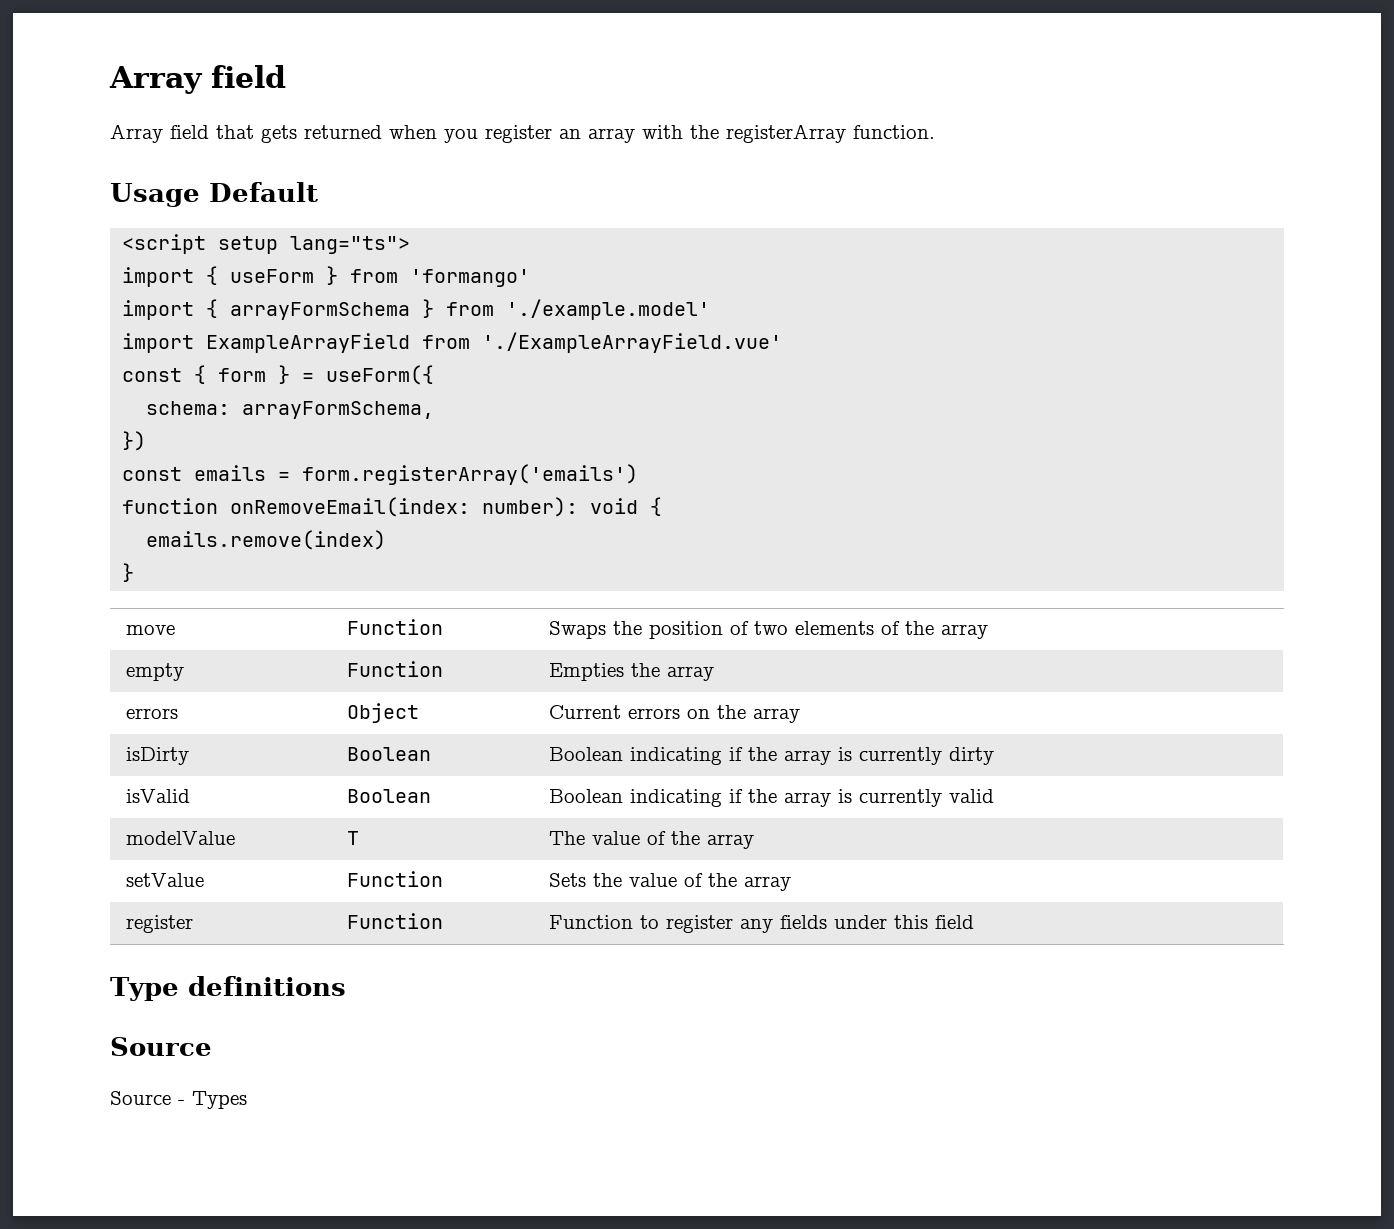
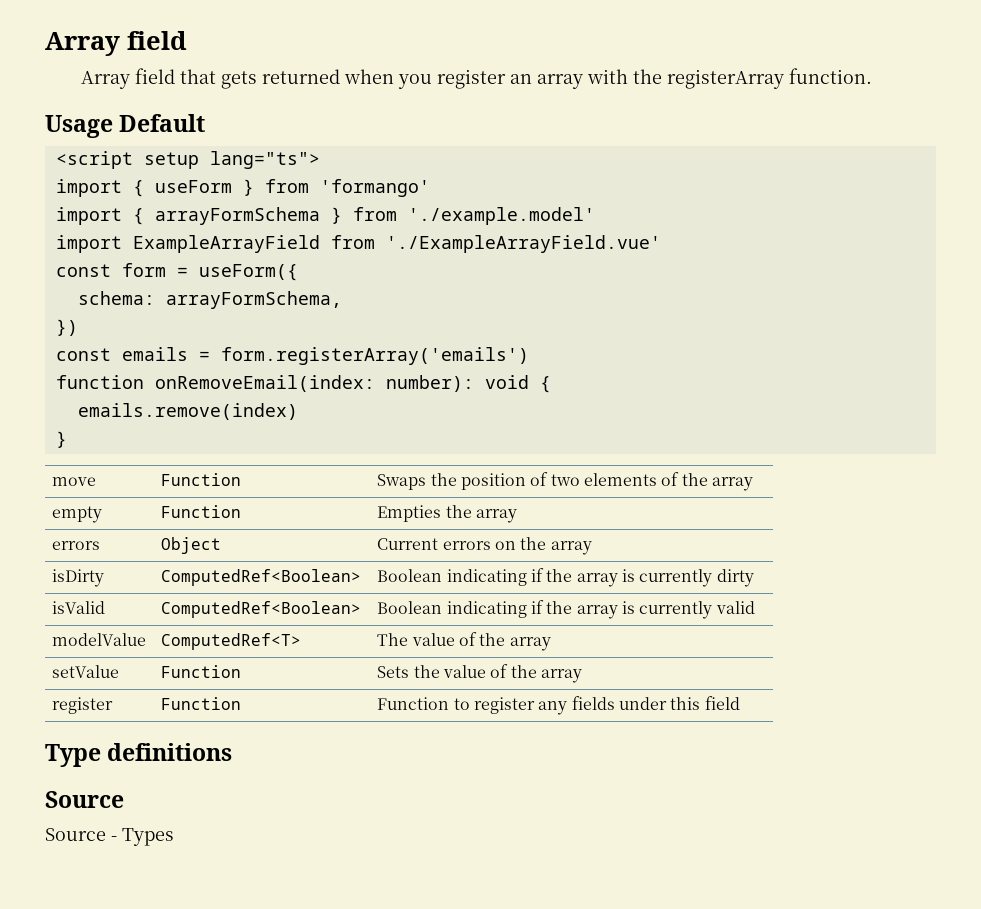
- const { form } = useForm({
+ const form = useForm({
- isDirty | Boolean | Boolean indicating if the array is currently dirty
+ isDirty | ComputedRef<Boolean> | Boolean indicating if the array is currently dirty
- isValid | Boolean | Boolean indicating if the array is currently valid
+ isValid | ComputedRef<Boolean> | Boolean indicating if the array is currently valid
- modelValue | T | The value of the array
+ modelValue | ComputedRef<T> | The value of the array

